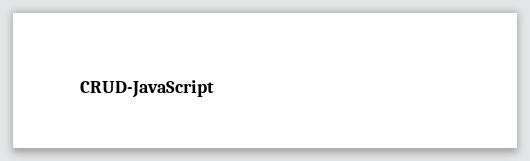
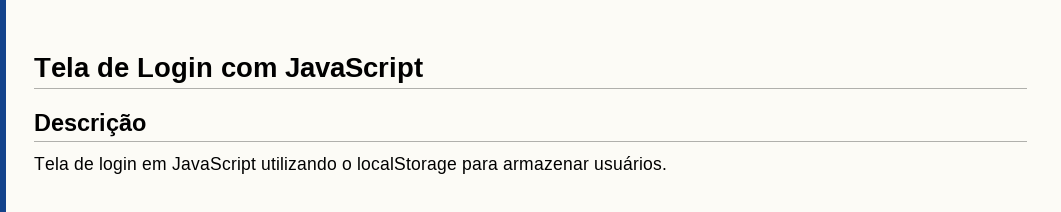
- CRUD-JavaScript
+ Tela de Login com JavaScript
+ Descrição
+ Tela de login em JavaScript utilizando o localStorage para armazenar usuários.

